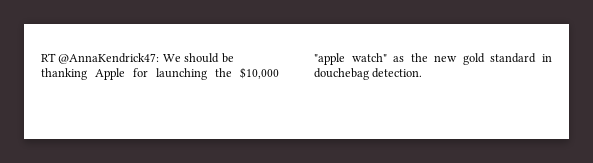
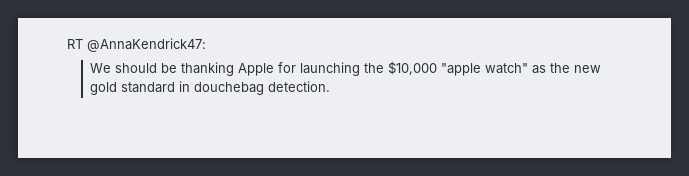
- RT @AnnaKendrick47: We should be thanking Apple for launching the $10,000 "apple watch" as the new gold standard in douchebag detection.
+ RT @AnnaKendrick47:
+ We should be thanking Apple for launching the $10,000 "apple watch" as the new gold standard in douchebag detection.

